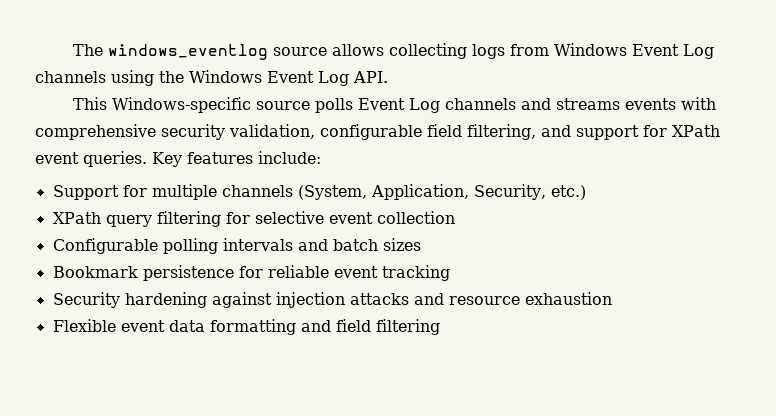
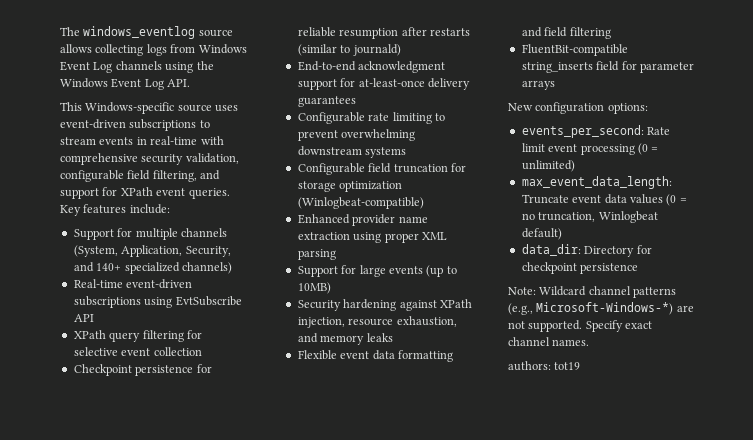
- This Windows-specific source polls Event Log channels and streams events with comprehensive security validation, configurable field filtering, and support for XPath event queries.
+ This Windows-specific source uses event-driven subscriptions to stream events in real-time with comprehensive security validation, configurable field filtering, and support for XPath event queries.
- Support for multiple channels (System, Application, Security, etc.)
+ Support for multiple channels (System, Application, Security, and 140+ specialized channels)
+ Real-time event-driven subscriptions using EvtSubscribe API
- Configurable polling intervals and batch sizes
- Bookmark persistence for reliable event tracking
- Security hardening against injection attacks and resource exhaustion
+ Checkpoint persistence for reliable resumption after restarts (similar to journald)
+ End-to-end acknowledgment support for at-least-once delivery guarantees
+ Configurable rate limiting to prevent overwhelming downstream systems
+ Configurable field truncation for storage optimization (Winlogbeat-compatible)
+ Enhanced provider name extraction using proper XML parsing
+ Support for large events (up to 10MB)
+ Security hardening against XPath injection, resource exhaustion, and memory leaks
+ FluentBit-compatible string_inserts field for parameter arrays
+ New configuration options:
+ events_per_second: Rate limit event processing (0 = unlimited)
+ max_event_data_length: Truncate event data values (0 = no truncation, Winlogbeat default)
+ data_dir: Directory for checkpoint persistence
+ Note: Wildcard channel patterns (e.g., Microsoft-Windows-*) are not supported. Specify exact channel names.
+ authors: tot19

